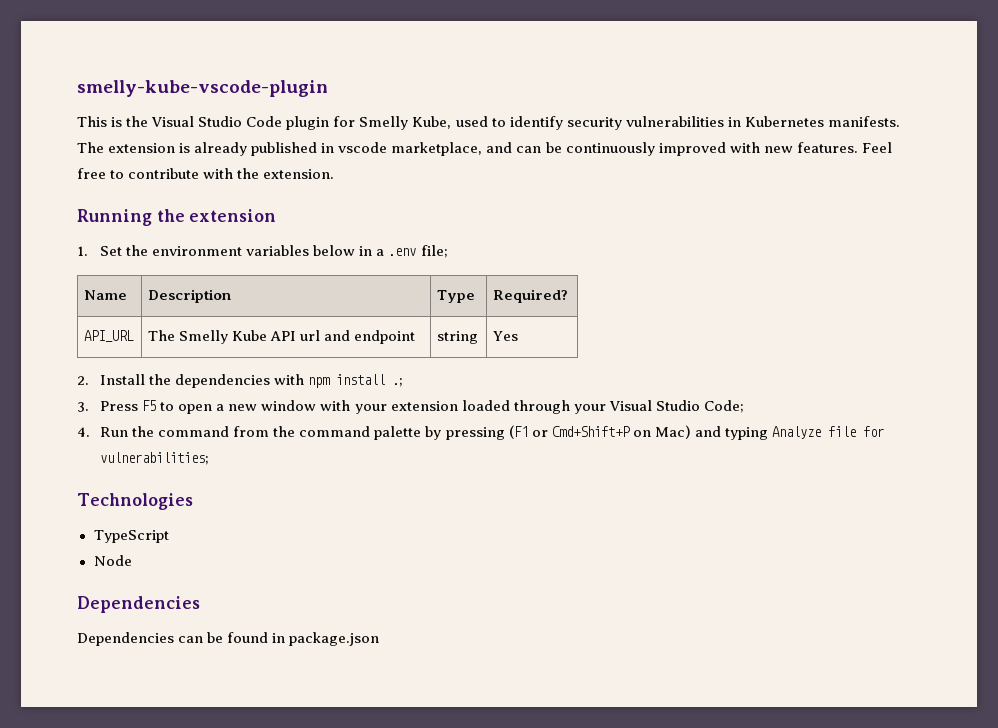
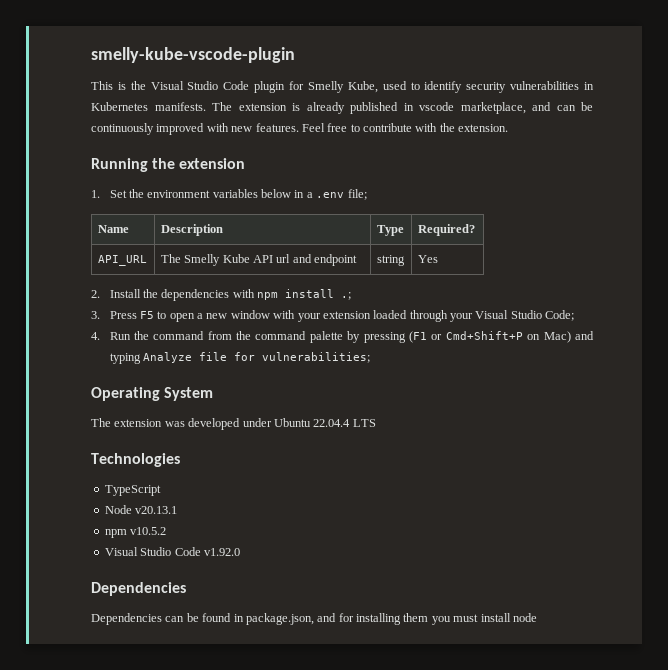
+ Operating System
+ The extension was developed under Ubuntu 22.04.4 LTS
  Technologies
  TypeScript
- Node
+ Node v20.13.1
+ npm v10.5.2
+ Visual Studio Code v1.92.0
- Dependencies can be found in package.json
+ Dependencies can be found in package.json, and for installing them you must install node

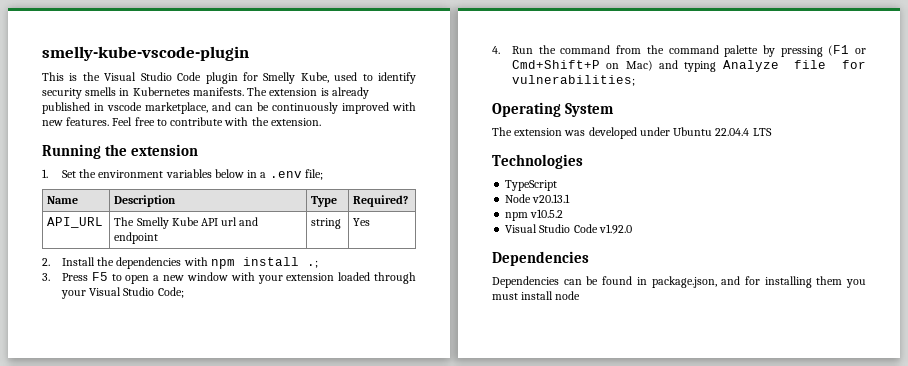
- This is the Visual Studio Code plugin for Smelly Kube, used to identify security vulnerabilities in Kubernetes manifests.
+ This is the Visual Studio Code plugin for Smelly Kube, used to identify security smells in Kubernetes manifests.

